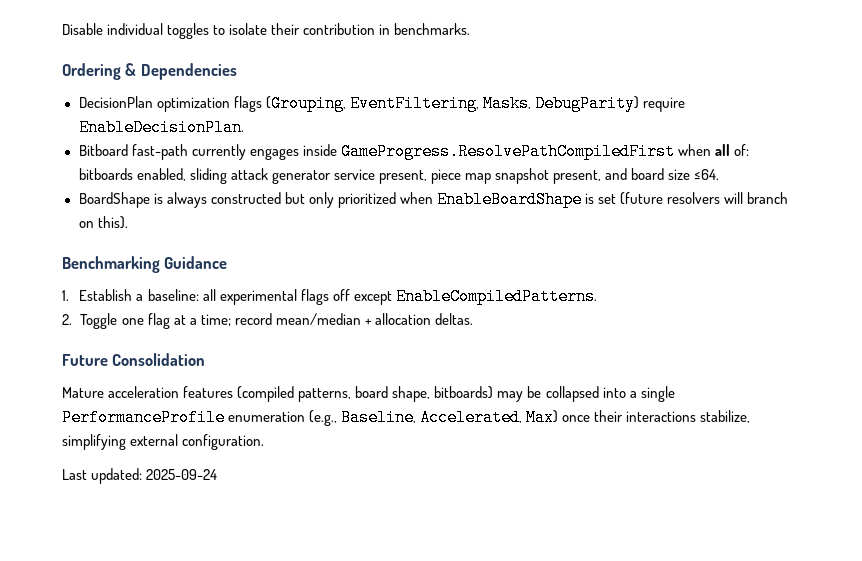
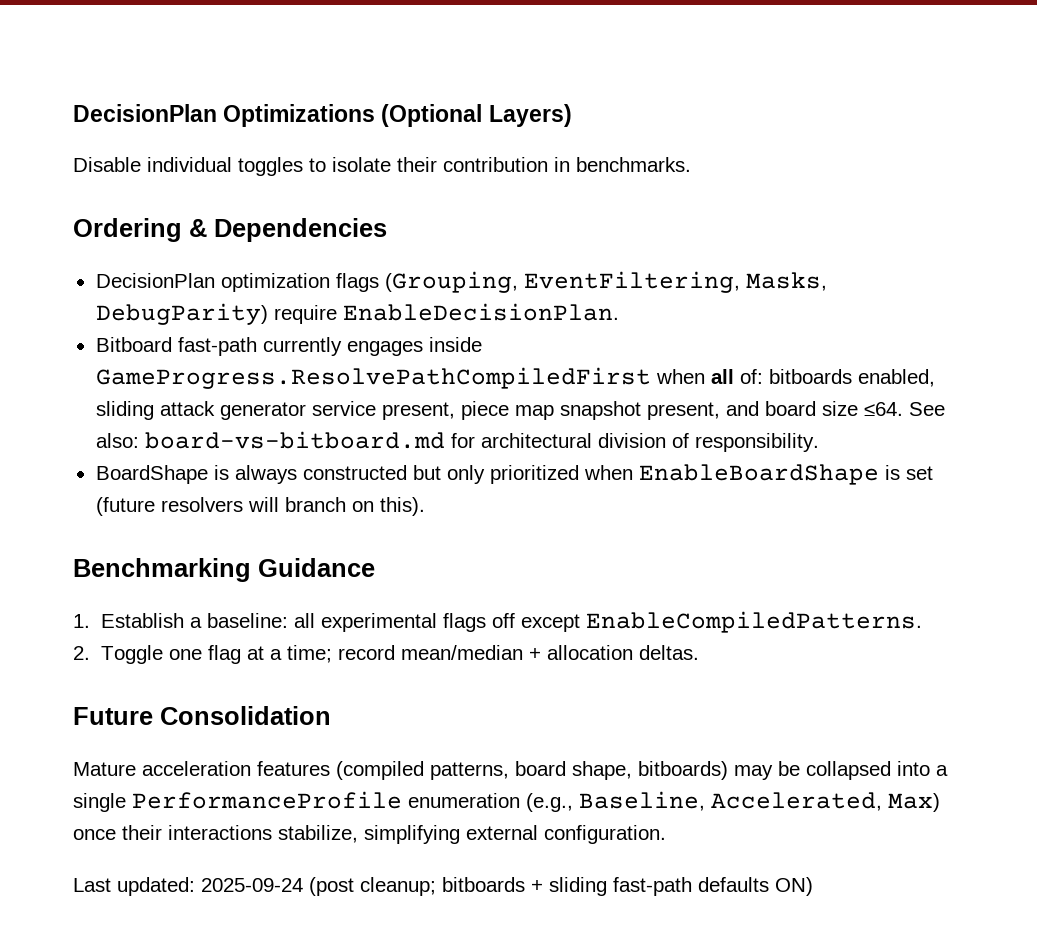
+ DecisionPlan Optimizations (Optional Layers)
+ See also: board-vs-bitboard.md for architectural division of responsibility.
- Last updated: 2025-09-24
+ Last updated: 2025-09-24 (post cleanup; bitboards + sliding fast-path defaults ON)

